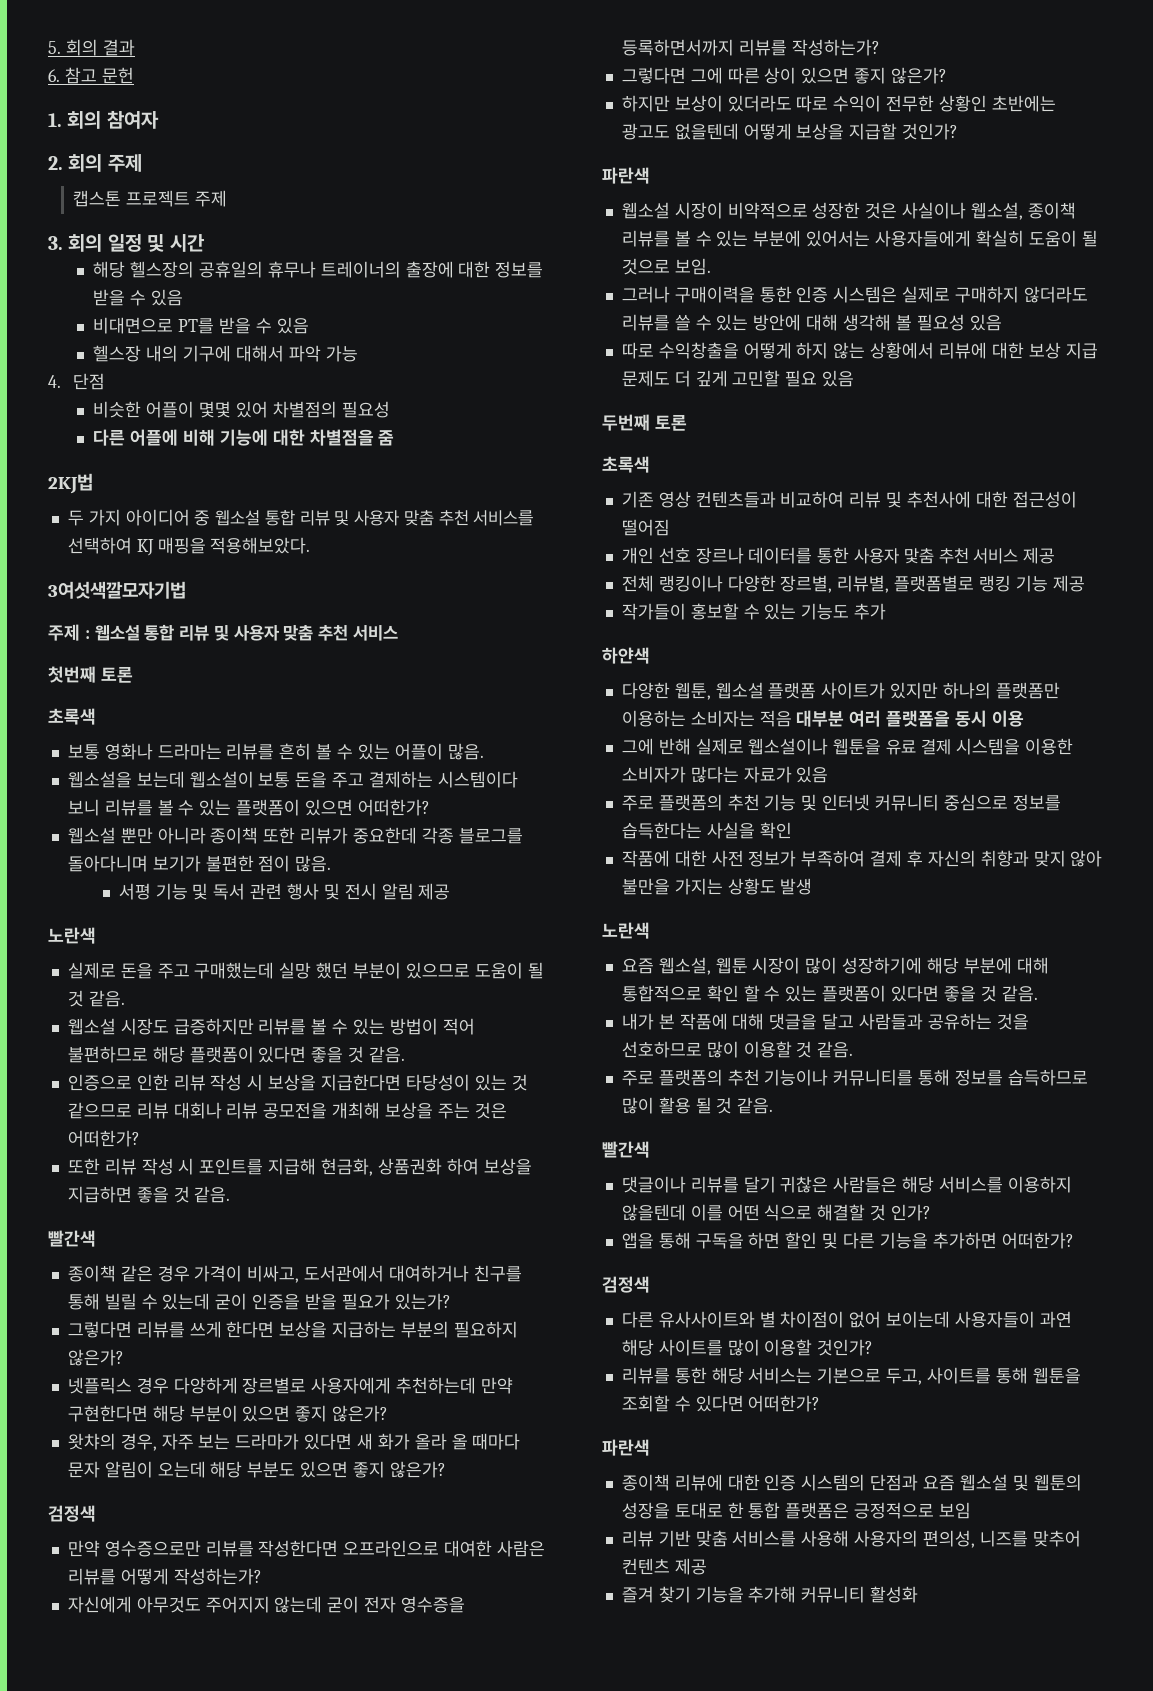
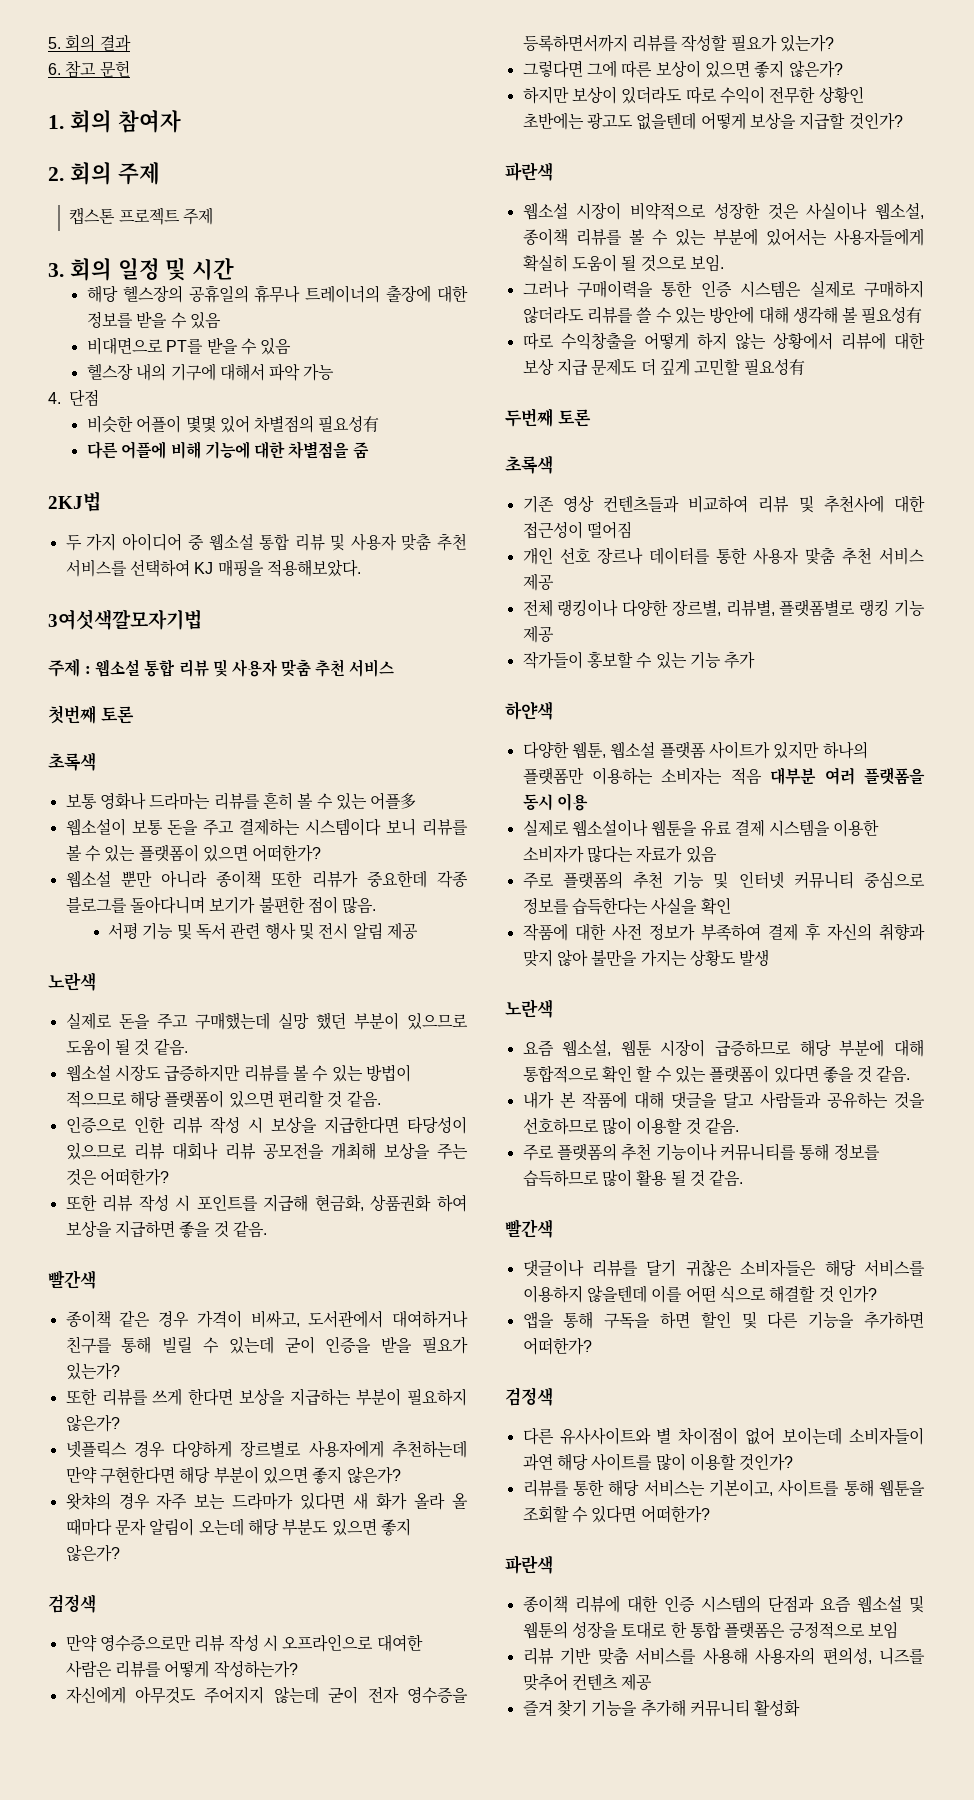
- 비슷한 어플이 몇몇 있어 차별점의 필요성
+ 비슷한 어플이 몇몇 있어 차별점의 필요성有
- 보통 영화나 드라마는 리뷰를 흔히 볼 수 있는 어플이 많음.
- 웹소설을 보는데 웹소설이 보통 돈을 주고 결제하는 시스템이다 보니 리뷰를 볼 수 있는 플랫폼이 있으면 어떠한가?
+ 보통 영화나 드라마는 리뷰를 흔히 볼 수 있는 어플多
+ 웹소설이 보통 돈을 주고 결제하는 시스템이다 보니 리뷰를 볼 수 있는 플랫폼이 있으면 어떠한가?
- 웹소설 시장도 급증하지만 리뷰를 볼 수 있는 방법이 적어 불편하므로 해당 플랫폼이 있다면 좋을 것 같음.
+ 웹소설 시장도 급증하지만 리뷰를 볼 수 있는 방법이 적으므로 해당 플랫폼이 있으면 편리할 것 같음.
- 인증으로 인한 리뷰 작성 시 보상을 지급한다면 타당성이 있는 것 같으므로 리뷰 대회나 리뷰 공모전을 개최해 보상을 주는 것은 어떠한가?
+ 인증으로 인한 리뷰 작성 시 보상을 지급한다면 타당성이 있으므로 리뷰 대회나 리뷰 공모전을 개최해 보상을 주는 것은 어떠한가?
- 그렇다면 리뷰를 쓰게 한다면 보상을 지급하는 부분의 필요하지 않은가?
+ 또한 리뷰를 쓰게 한다면 보상을 지급하는 부분이 필요하지 않은가?
- 왓챠의 경우, 자주 보는 드라마가 있다면 새 화가 올라 올 때마다 문자 알림이 오는데 해당 부분도 있으면 좋지 않은가?
+ 왓챠의 경우 자주 보는 드라마가 있다면 새 화가 올라 올 때마다 문자 알림이 오는데 해당 부분도 있으면 좋지 않은가?
- 만약 영수증으로만 리뷰를 작성한다면 오프라인으로 대여한 사람은 리뷰를 어떻게 작성하는가?
+ 만약 영수증으로만 리뷰 작성 시 오프라인으로 대여한 사람은 리뷰를 어떻게 작성하는가?
- 자신에게 아무것도 주어지지 않는데 굳이 전자 영수증을 등록하면서까지 리뷰를 작성하는가?
+ 자신에게 아무것도 주어지지 않는데 굳이 전자 영수증을 등록하면서까지 리뷰를 작성할 필요가 있는가?
- 그렇다면 그에 따른 상이 있으면 좋지 않은가?
+ 그렇다면 그에 따른 보상이 있으면 좋지 않은가?
- 그러나 구매이력을 통한 인증 시스템은 실제로 구매하지 않더라도 리뷰를 쓸 수 있는 방안에 대해 생각해 볼 필요성 있음
+ 그러나 구매이력을 통한 인증 시스템은 실제로 구매하지 않더라도 리뷰를 쓸 수 있는 방안에 대해 생각해 볼 필요성有
- 따로 수익창출을 어떻게 하지 않는 상황에서 리뷰에 대한 보상 지급 문제도 더 깊게 고민할 필요 있음
+ 따로 수익창출을 어떻게 하지 않는 상황에서 리뷰에 대한 보상 지급 문제도 더 깊게 고민할 필요성有
- 작가들이 홍보할 수 있는 기능도 추가
+ 작가들이 홍보할 수 있는 기능 추가
- 그에 반해 실제로 웹소설이나 웹툰을 유료 결제 시스템을 이용한 소비자가 많다는 자료가 있음
+ 실제로 웹소설이나 웹툰을 유료 결제 시스템을 이용한 소비자가 많다는 자료가 있음
- 요즘 웹소설, 웹툰 시장이 많이 성장하기에 해당 부분에 대해 통합적으로 확인 할 수 있는 플랫폼이 있다면 좋을 것 같음.
+ 요즘 웹소설, 웹툰 시장이 급증하므로 해당 부분에 대해 통합적으로 확인 할 수 있는 플랫폼이 있다면 좋을 것 같음.
- 댓글이나 리뷰를 달기 귀찮은 사람들은 해당 서비스를 이용하지 않을텐데 이를 어떤 식으로 해결할 것 인가?
+ 댓글이나 리뷰를 달기 귀찮은 소비자들은 해당 서비스를 이용하지 않을텐데 이를 어떤 식으로 해결할 것 인가?
- 다른 유사사이트와 별 차이점이 없어 보이는데 사용자들이 과연 해당 사이트를 많이 이용할 것인가?
+ 다른 유사사이트와 별 차이점이 없어 보이는데 소비자들이 과연 해당 사이트를 많이 이용할 것인가?
- 리뷰를 통한 해당 서비스는 기본으로 두고, 사이트를 통해 웹툰을 조회할 수 있다면 어떠한가?
+ 리뷰를 통한 해당 서비스는 기본이고, 사이트를 통해 웹툰을 조회할 수 있다면 어떠한가?

